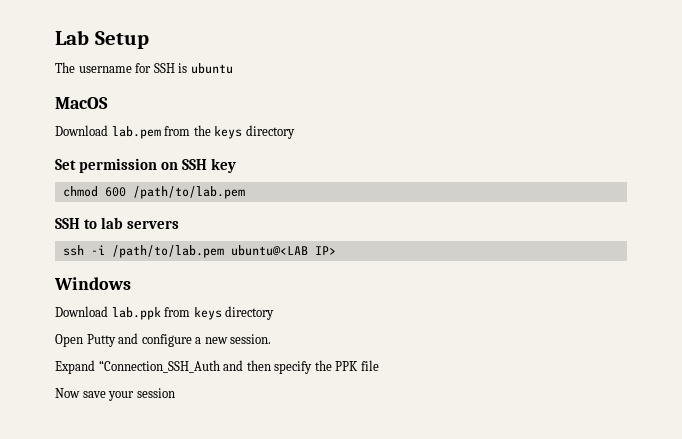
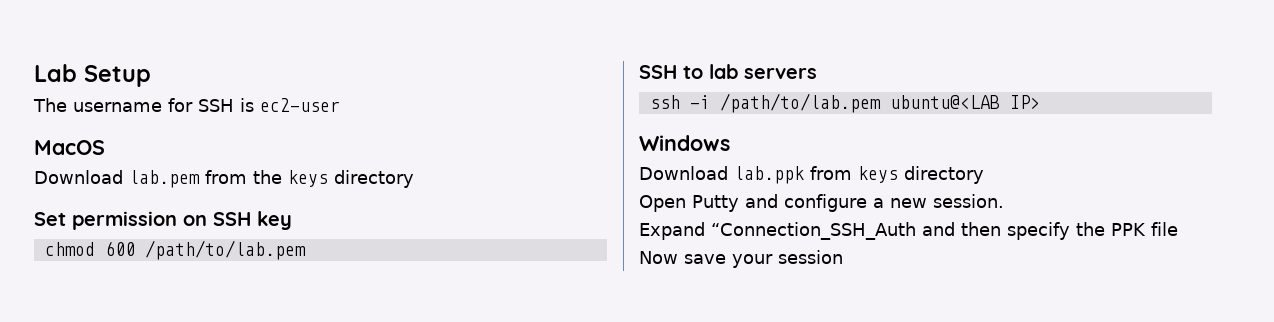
- The username for SSH is ubuntu
+ The username for SSH is ec2-user

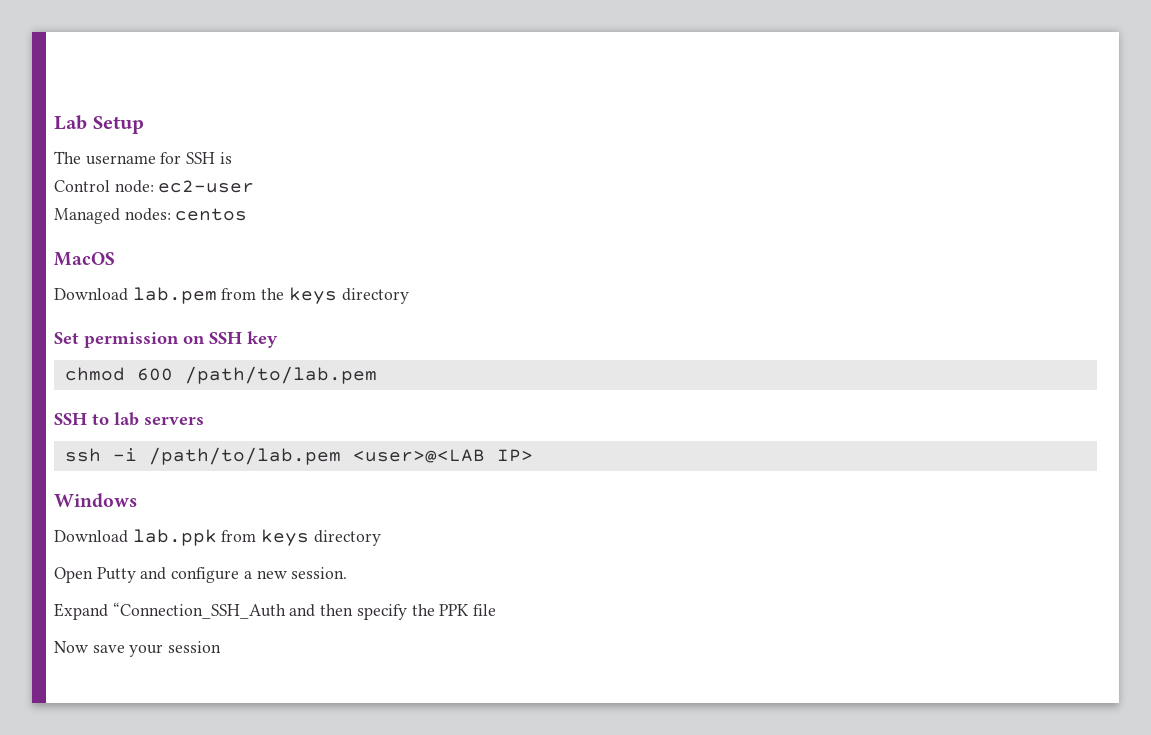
- The username for SSH is ec2-user
+ The username for SSH is
+ Control node: ec2-user
+ Managed nodes: centos
- ssh -i /path/to/lab.pem ubuntu@<LAB IP>
+ ssh -i /path/to/lab.pem <user>@<LAB IP>

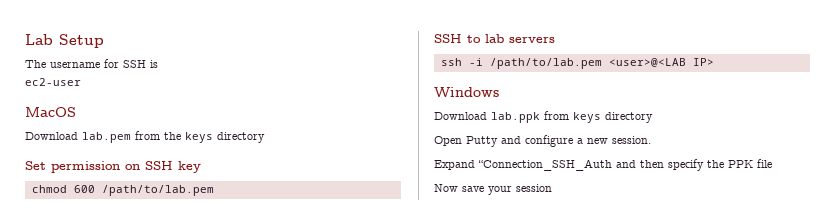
- Control node: ec2-user
+ ec2-user
- Managed nodes: centos

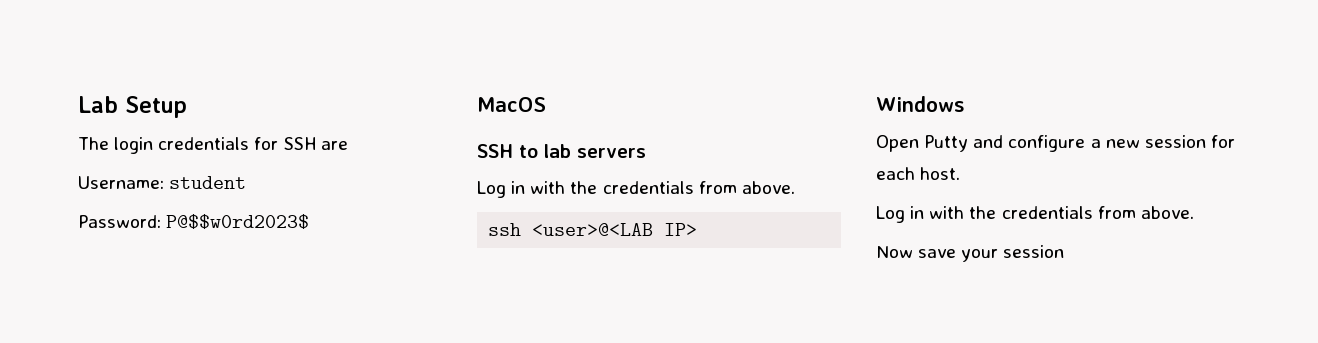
- The username for SSH is
- ec2-user
+ The login credentials for SSH are
+ Username: student
+ Password: P@$$w0rd2023$
  MacOS
- Download lab.pem from the keys directory
- Set permission on SSH key
- chmod 600 /path/to/lab.pem
  SSH to lab servers
+ Log in with the credentials from above.
- ssh -i /path/to/lab.pem <user>@<LAB IP>
+ ssh <user>@<LAB IP>
- Download lab.ppk from keys directory
- Open Putty and configure a new session.
- Expand “Connection_SSH_Auth and then specify the PPK file
+ Open Putty and configure a new session for each host.
+ Log in with the credentials from above.

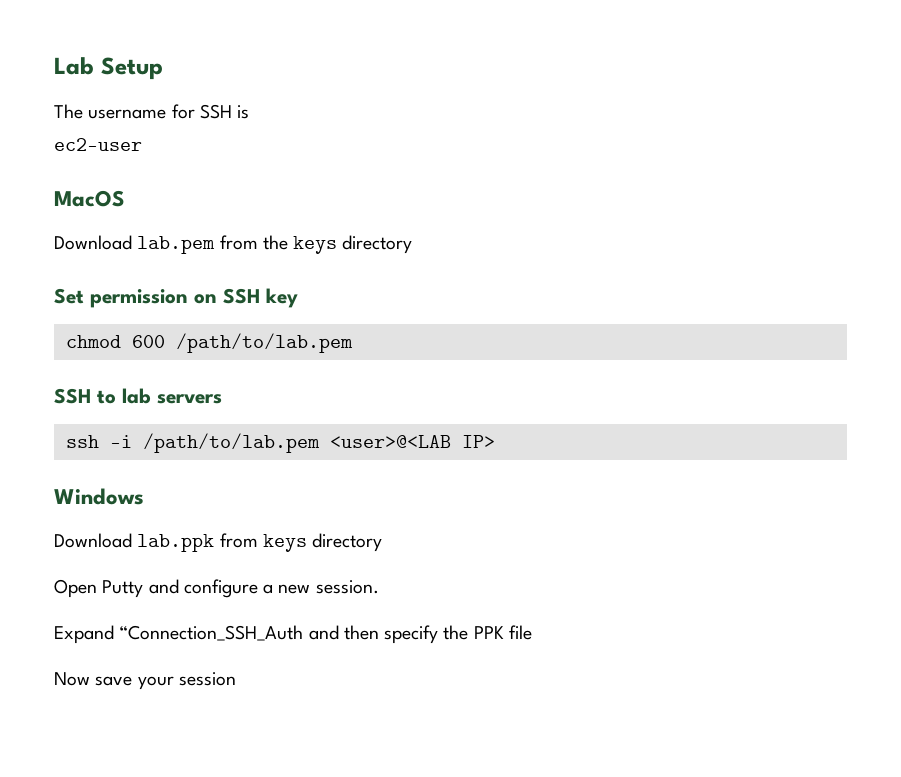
- The login credentials for SSH are
- Username: student
- Password: P@$$w0rd2023$
+ The username for SSH is
+ ec2-user
  MacOS
+ Download lab.pem from the keys directory
+ Set permission on SSH key
+ chmod 600 /path/to/lab.pem
  SSH to lab servers
- Log in with the credentials from above.
- ssh <user>@<LAB IP>
+ ssh -i /path/to/lab.pem <user>@<LAB IP>
+ Download lab.ppk from keys directory
- Open Putty and configure a new session for each host.
- Log in with the credentials from above.
+ Open Putty and configure a new session.
+ Expand “Connection_SSH_Auth and then specify the PPK file

